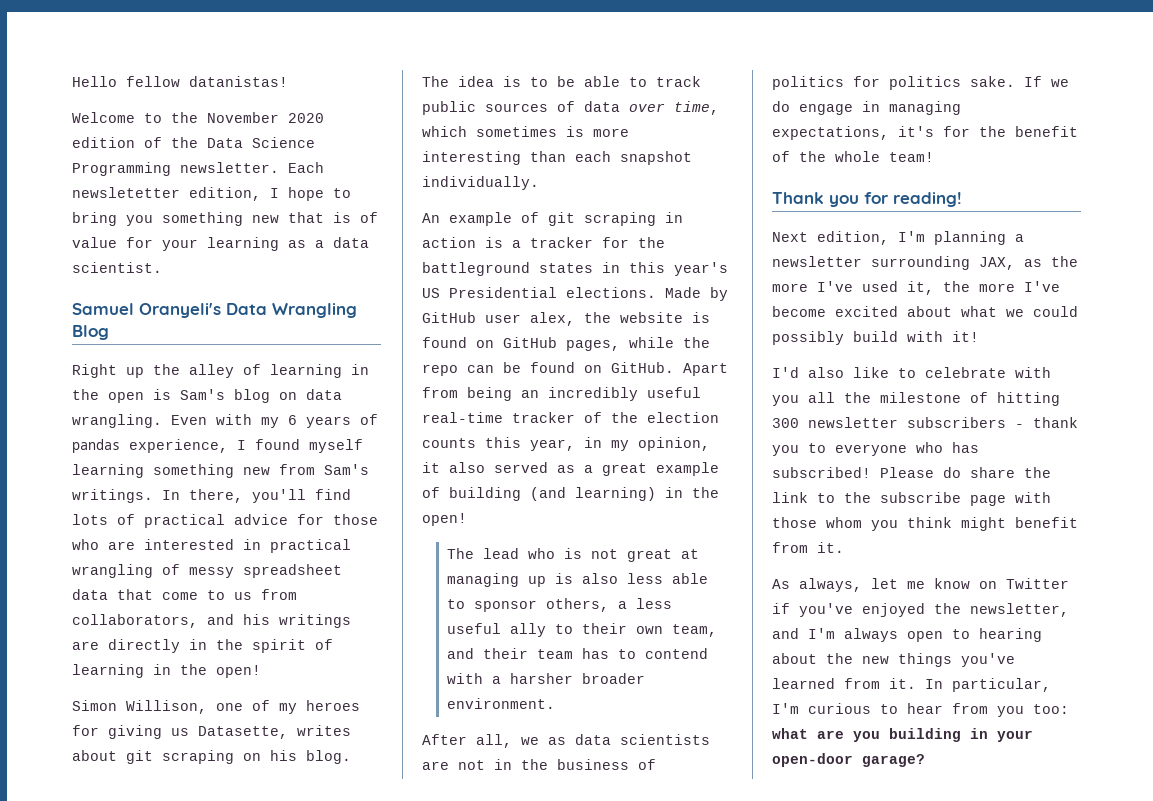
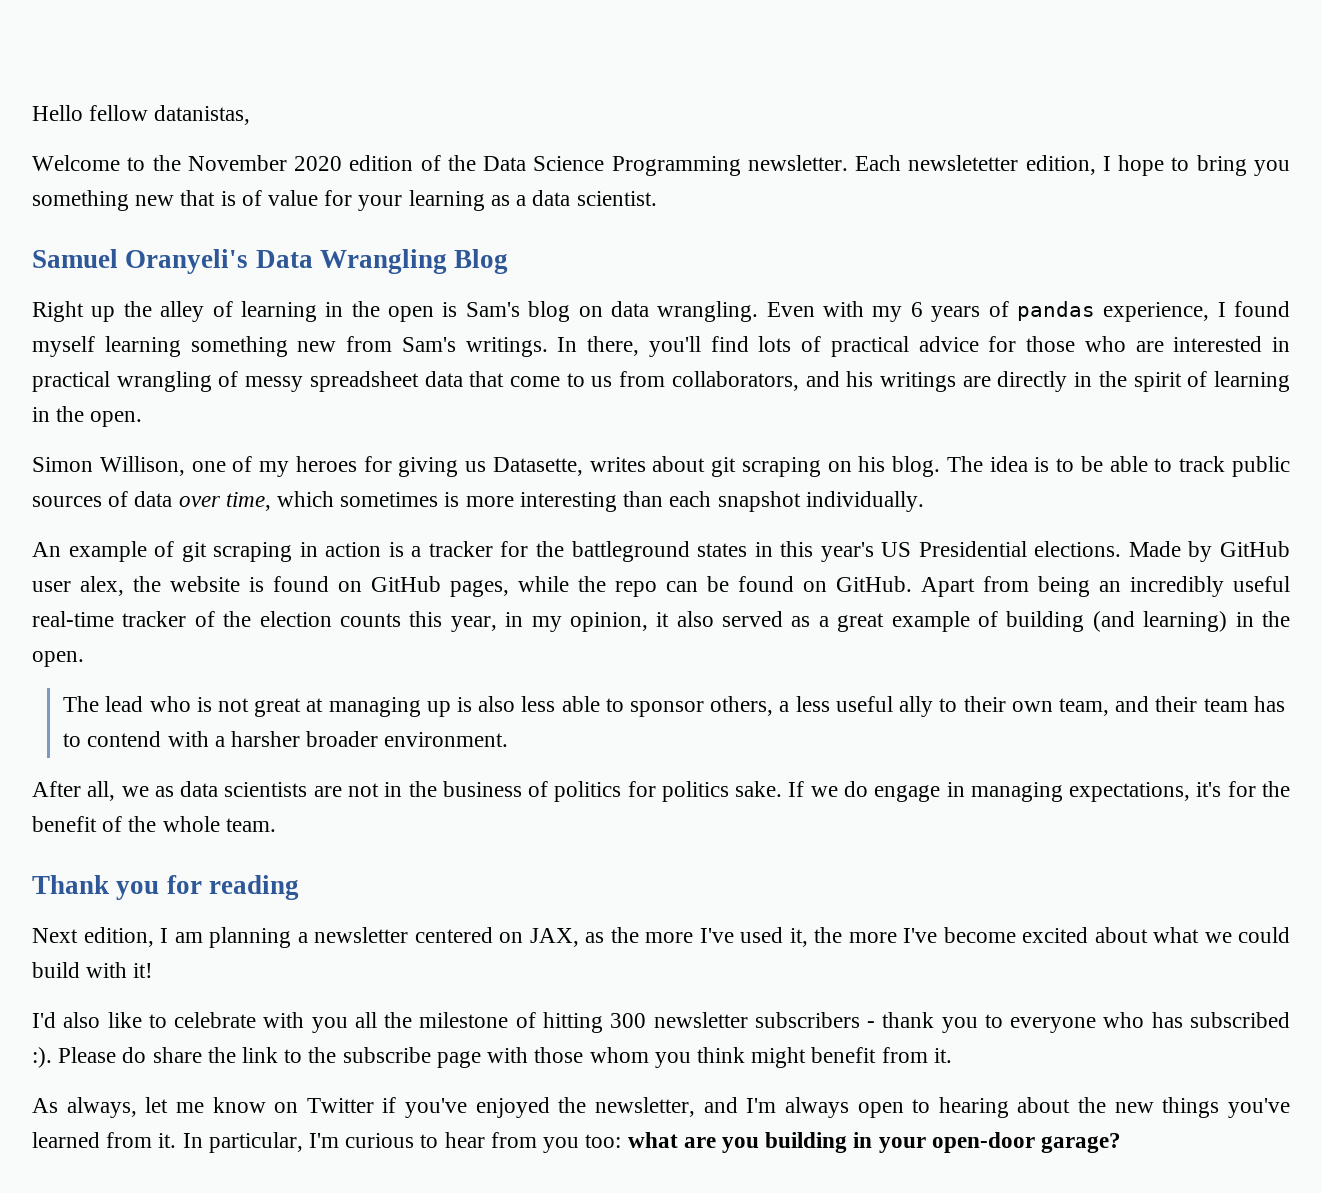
- Hello fellow datanistas!
+ Hello fellow datanistas,
- In there, you'll find lots of practical advice for those who are interested in practical wrangling of messy spreadsheet data that come to us from collaborators, and his writings are directly in the spirit of learning in the open!
+ In there, you'll find lots of practical advice for those who are interested in practical wrangling of messy spreadsheet data that come to us from collaborators, and his writings are directly in the spirit of learning in the open.
- Apart from being an incredibly useful real-time tracker of the election counts this year, in my opinion, it also served as a great example of building (and learning) in the open!
+ Apart from being an incredibly useful real-time tracker of the election counts this year, in my opinion, it also served as a great example of building (and learning) in the open.
- If we do engage in managing expectations, it's for the benefit of the whole team!
+ If we do engage in managing expectations, it's for the benefit of the whole team.
- Thank you for reading!
+ Thank you for reading
- Next edition, I'm planning a newsletter surrounding JAX, as the more I've used it, the more I've become excited about what we could possibly build with it!
+ Next edition, I am planning a newsletter centered on JAX, as the more I've used it, the more I've become excited about what we could build with it!
- I'd also like to celebrate with you all the milestone of hitting 300 newsletter subscribers - thank you to everyone who has subscribed!
+ I'd also like to celebrate with you all the milestone of hitting 300 newsletter subscribers - thank you to everyone who has subscribed :).

